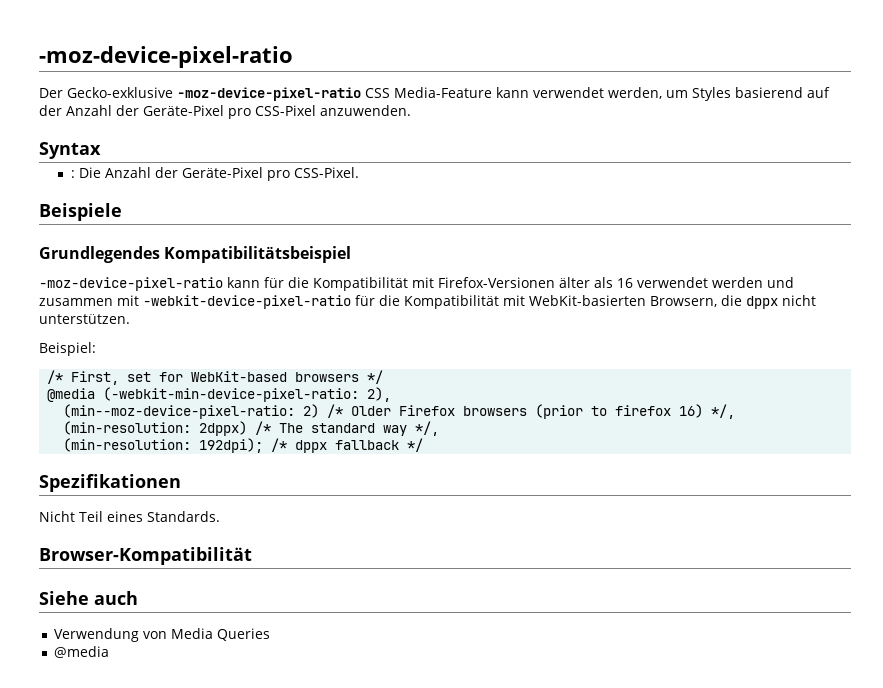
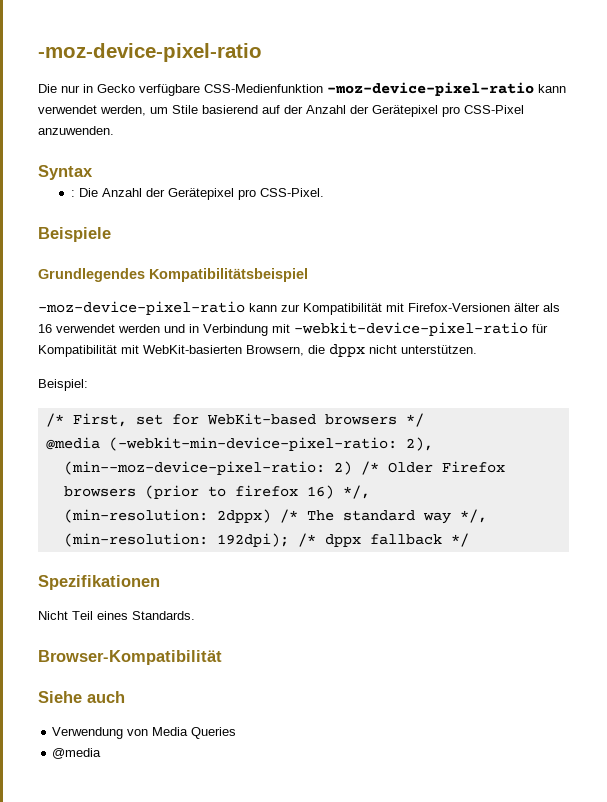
- Der Gecko-exklusive -moz-device-pixel-ratio CSS Media-Feature kann verwendet werden, um Styles basierend auf der Anzahl der Geräte-Pixel pro CSS-Pixel anzuwenden.
+ Die nur in Gecko verfügbare CSS-Medienfunktion -moz-device-pixel-ratio kann verwendet werden, um Stile basierend auf der Anzahl der Gerätepixel pro CSS-Pixel anzuwenden.
- : Die Anzahl der Geräte-Pixel pro CSS-Pixel.
+ : Die Anzahl der Gerätepixel pro CSS-Pixel.
- -moz-device-pixel-ratio kann für die Kompatibilität mit Firefox-Versionen älter als 16 verwendet werden und zusammen mit -webkit-device-pixel-ratio für die Kompatibilität mit WebKit-basierten Browsern, die dppx nicht unterstützen.
+ -moz-device-pixel-ratio kann zur Kompatibilität mit Firefox-Versionen älter als 16 verwendet werden und in Verbindung mit -webkit-device-pixel-ratio für Kompatibilität mit WebKit-basierten Browsern, die dppx nicht unterstützen.

